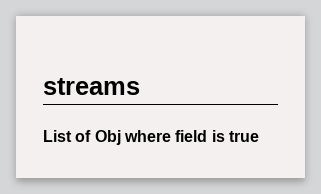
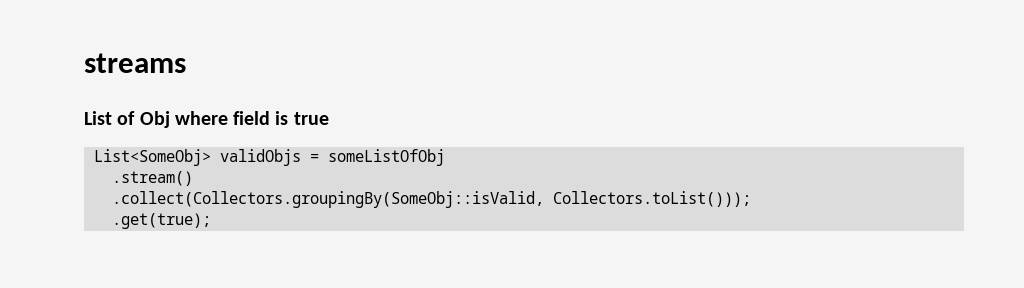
+ List<SomeObj> validObjs = someListOfObj
+ .stream()
+ .collect(Collectors.groupingBy(SomeObj::isValid, Collectors.toList()));
+ .get(true);

